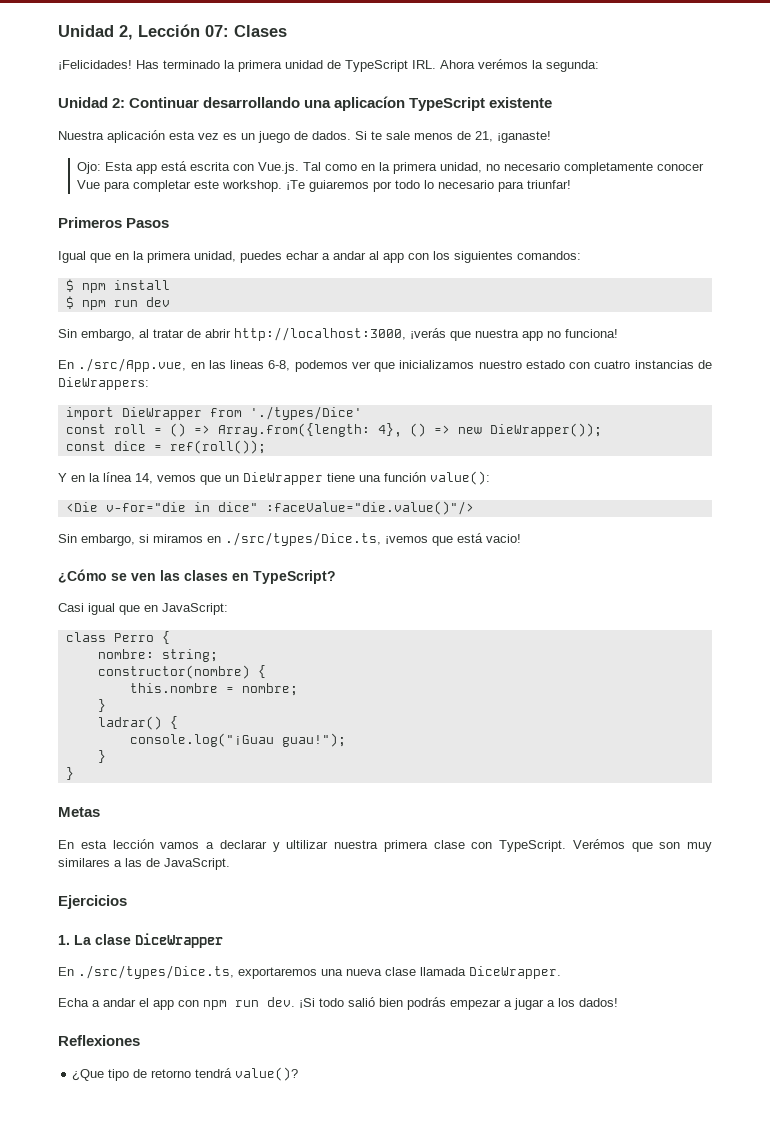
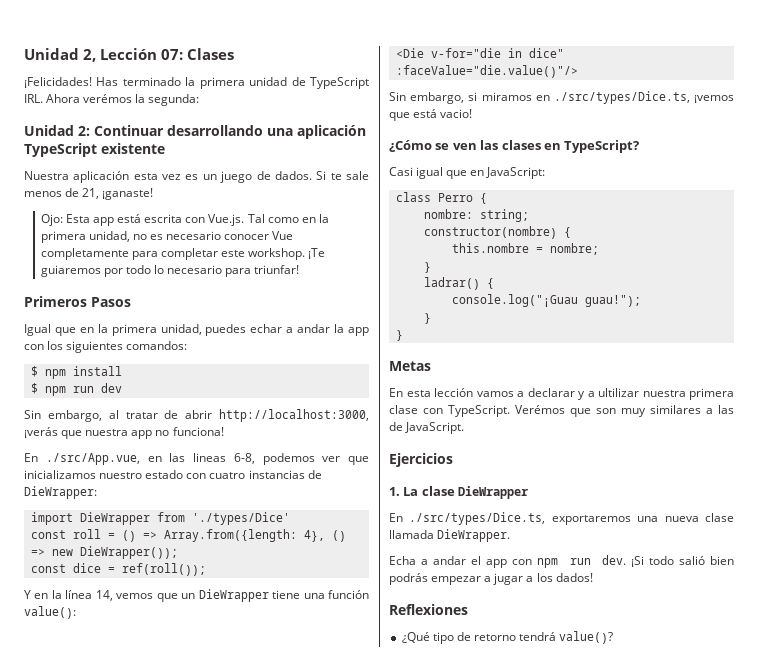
- Unidad 2: Continuar desarrollando una aplicacíon TypeScript existente
+ Unidad 2: Continuar desarrollando una aplicación TypeScript existente
- Ojo: Esta app está escrita con Vue.js. Tal como en la primera unidad, no necesario completamente conocer Vue para completar este workshop.
+ Ojo: Esta app está escrita con Vue.js. Tal como en la primera unidad, no es necesario conocer Vue completamente para completar este workshop.
- Igual que en la primera unidad, puedes echar a andar al app con los siguientes comandos:
+ Igual que en la primera unidad, puedes echar a andar la app con los siguientes comandos:
- En ./src/App.vue, en las lineas 6-8, podemos ver que inicializamos nuestro estado con cuatro instancias de DieWrappers:
+ En ./src/App.vue, en las lineas 6-8, podemos ver que inicializamos nuestro estado con cuatro instancias de DieWrapper:
- En esta lección vamos a declarar y ultilizar nuestra primera clase con TypeScript.
+ En esta lección vamos a declarar y a ultilizar nuestra primera clase con TypeScript.
- 1. La clase DiceWrapper
+ 1. La clase DieWrapper
- En ./src/types/Dice.ts, exportaremos una nueva clase llamada DiceWrapper.
+ En ./src/types/Dice.ts, exportaremos una nueva clase llamada DieWrapper.
- ¿Que tipo de retorno tendrá value()?
+ ¿Qué tipo de retorno tendrá value()?

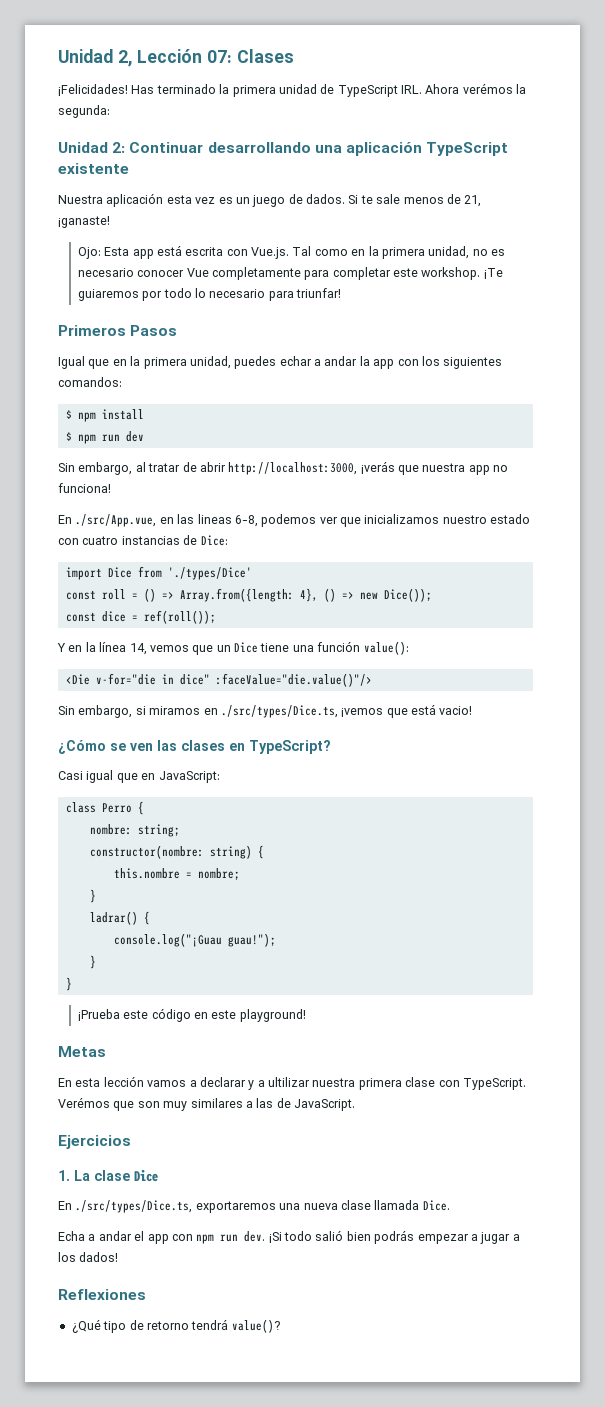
- En ./src/App.vue, en las lineas 6-8, podemos ver que inicializamos nuestro estado con cuatro instancias de DieWrapper:
+ En ./src/App.vue, en las lineas 6-8, podemos ver que inicializamos nuestro estado con cuatro instancias de Dice:
- import DieWrapper from './types/Dice'
+ import Dice from './types/Dice'
- const roll = () => Array.from({length: 4}, () => new DieWrapper());
+ const roll = () => Array.from({length: 4}, () => new Dice());
- Y en la línea 14, vemos que un DieWrapper tiene una función value():
+ Y en la línea 14, vemos que un Dice tiene una función value():
- constructor(nombre) {
+ constructor(nombre: string) {
+ ¡Prueba este código en este playground!
- 1. La clase DieWrapper
+ 1. La clase Dice
- En ./src/types/Dice.ts, exportaremos una nueva clase llamada DieWrapper.
+ En ./src/types/Dice.ts, exportaremos una nueva clase llamada Dice.

